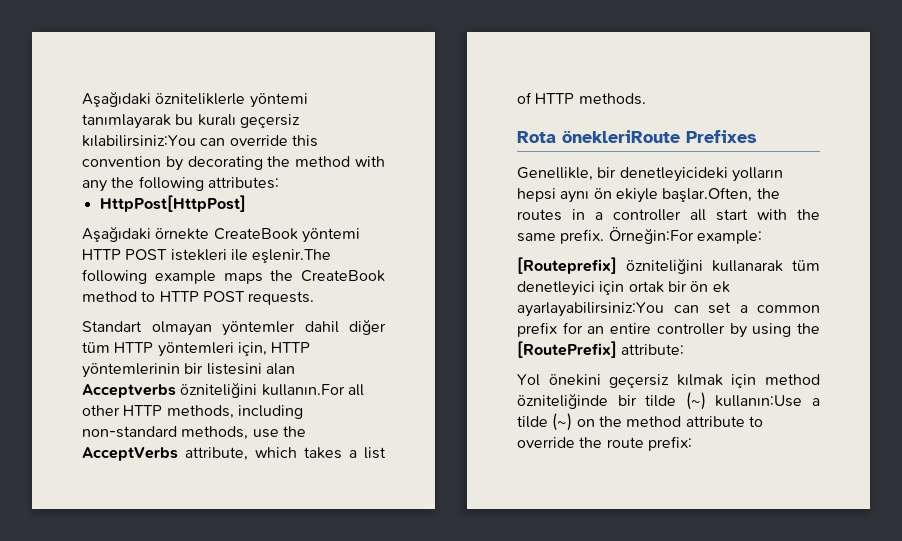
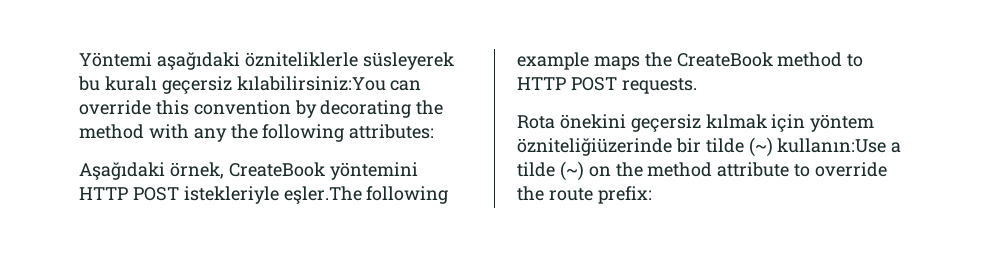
- Aşağıdaki özniteliklerle yöntemi tanımlayarak bu kuralı geçersiz kılabilirsiniz:You can override this convention by decorating the method with any the following attributes:
+ Yöntemi aşağıdaki özniteliklerle süsleyerek bu kuralı geçersiz kılabilirsiniz:You can override this convention by decorating the method with any the following attributes:
- HttpPost[HttpPost]
- Aşağıdaki örnekte CreateBook yöntemi HTTP POST istekleri ile eşlenir.The following example maps the CreateBook method to HTTP POST requests.
+ Aşağıdaki örnek, CreateBook yöntemini HTTP POST istekleriyle eşler.The following example maps the CreateBook method to HTTP POST requests.
- Standart olmayan yöntemler dahil diğer tüm HTTP yöntemleri için, HTTP yöntemlerinin bir listesini alan Acceptverbs özniteliğini kullanın.For all other HTTP methods, including non-standard methods, use the AcceptVerbs attribute, which takes a list of HTTP methods.
- Rota önekleriRoute Prefixes
- Genellikle, bir denetleyicideki yolların hepsi aynı ön ekiyle başlar.Often, the routes in a controller all start with the same prefix. Örneğin:For example:
- [Routeprefix] özniteliğini kullanarak tüm denetleyici için ortak bir ön ek ayarlayabilirsiniz:You can set a common prefix for an entire controller by using the [RoutePrefix] attribute:
- Yol önekini geçersiz kılmak için method özniteliğinde bir tilde (~) kullanın:Use a tilde (~) on the method attribute to override the route prefix:
+ Rota önekini geçersiz kılmak için yöntem özniteliğiüzerinde bir tilde (~) kullanın:Use a tilde (~) on the method attribute to override the route prefix:

